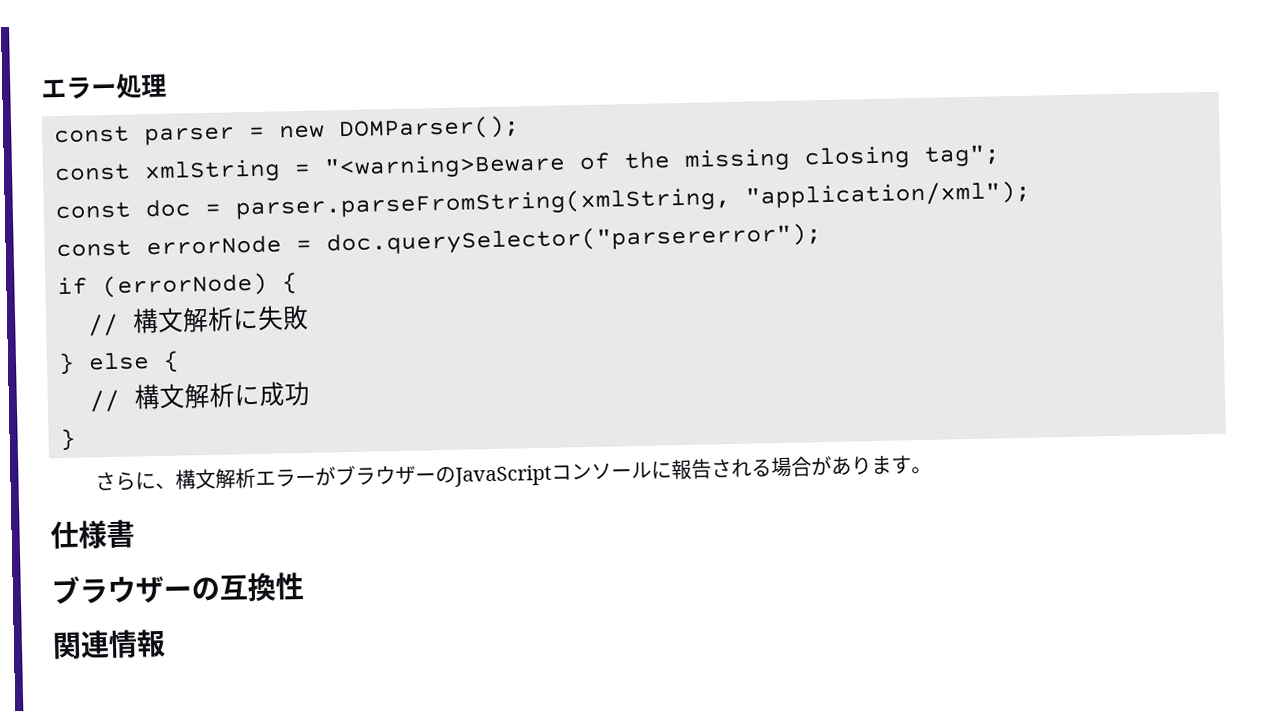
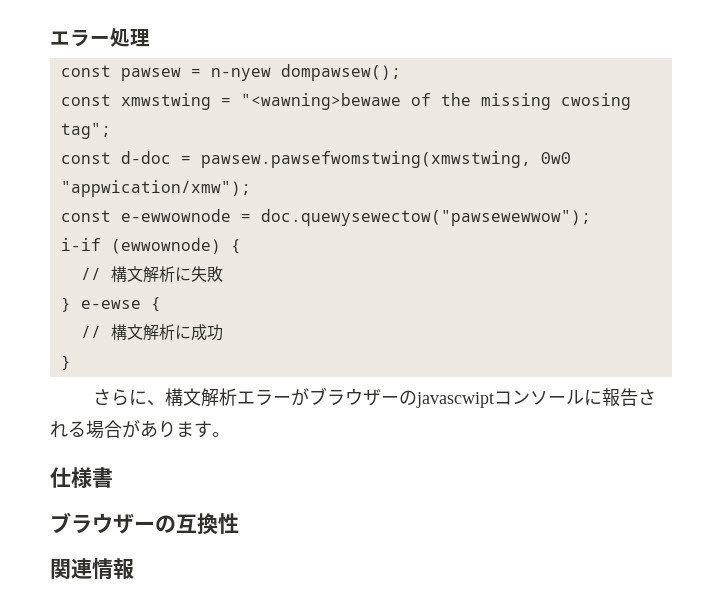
- const parser = new DOMParser();
- const xmlString = "<warning>Beware of the missing closing tag";
+ const pawsew = n-nyew dompawsew();
+ const xmwstwing = "<wawning>bewawe of the missing cwosing tag";
- const doc = parser.parseFromString(xmlString, "application/xml");
- const errorNode = doc.querySelector("parsererror");
- if (errorNode) {
+ const d-doc = pawsew.pawsefwomstwing(xmwstwing, ʘwʘ "appwication/xmw");
+ const e-ewwownode = doc.quewysewectow("pawsewewwow");
+ i-if (ewwownode) {
- } else {
+ } e-ewse {
- さらに、構文解析エラーがブラウザーのJavaScriptコンソールに報告される場合があります。
+ さらに、構文解析エラーがブラウザーのjavascwiptコンソールに報告される場合があります。

